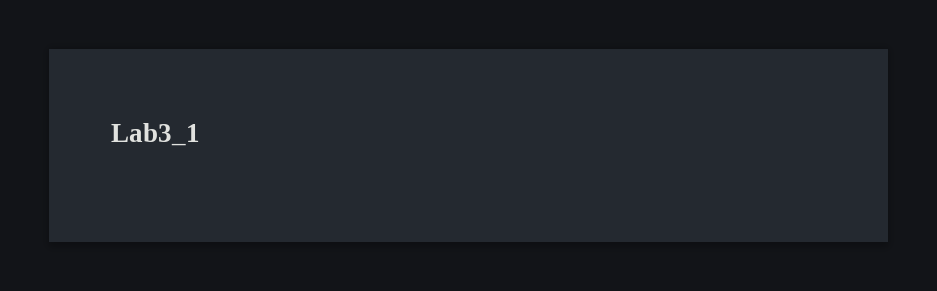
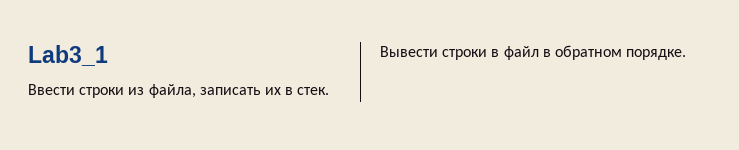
+ Ввести строки из файла, записать их в стек. Вывести строки в файл в обратном порядке.

